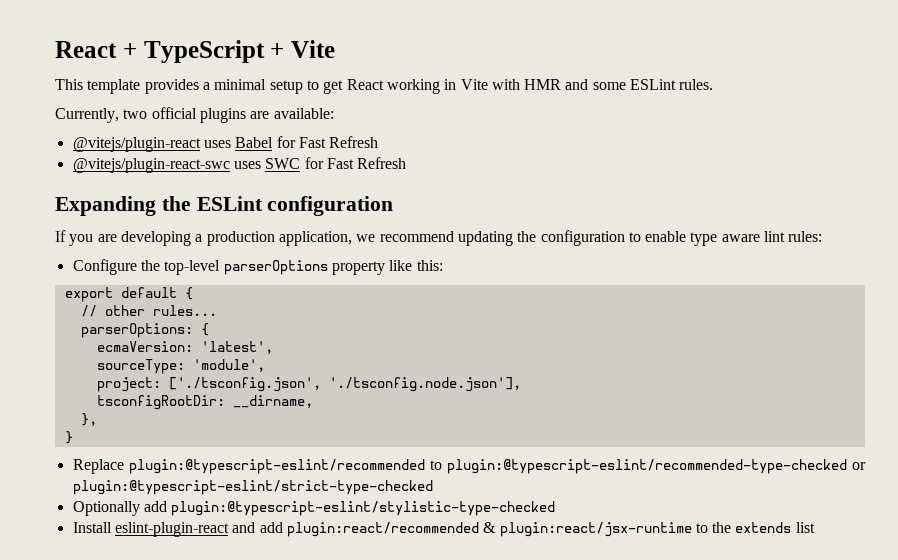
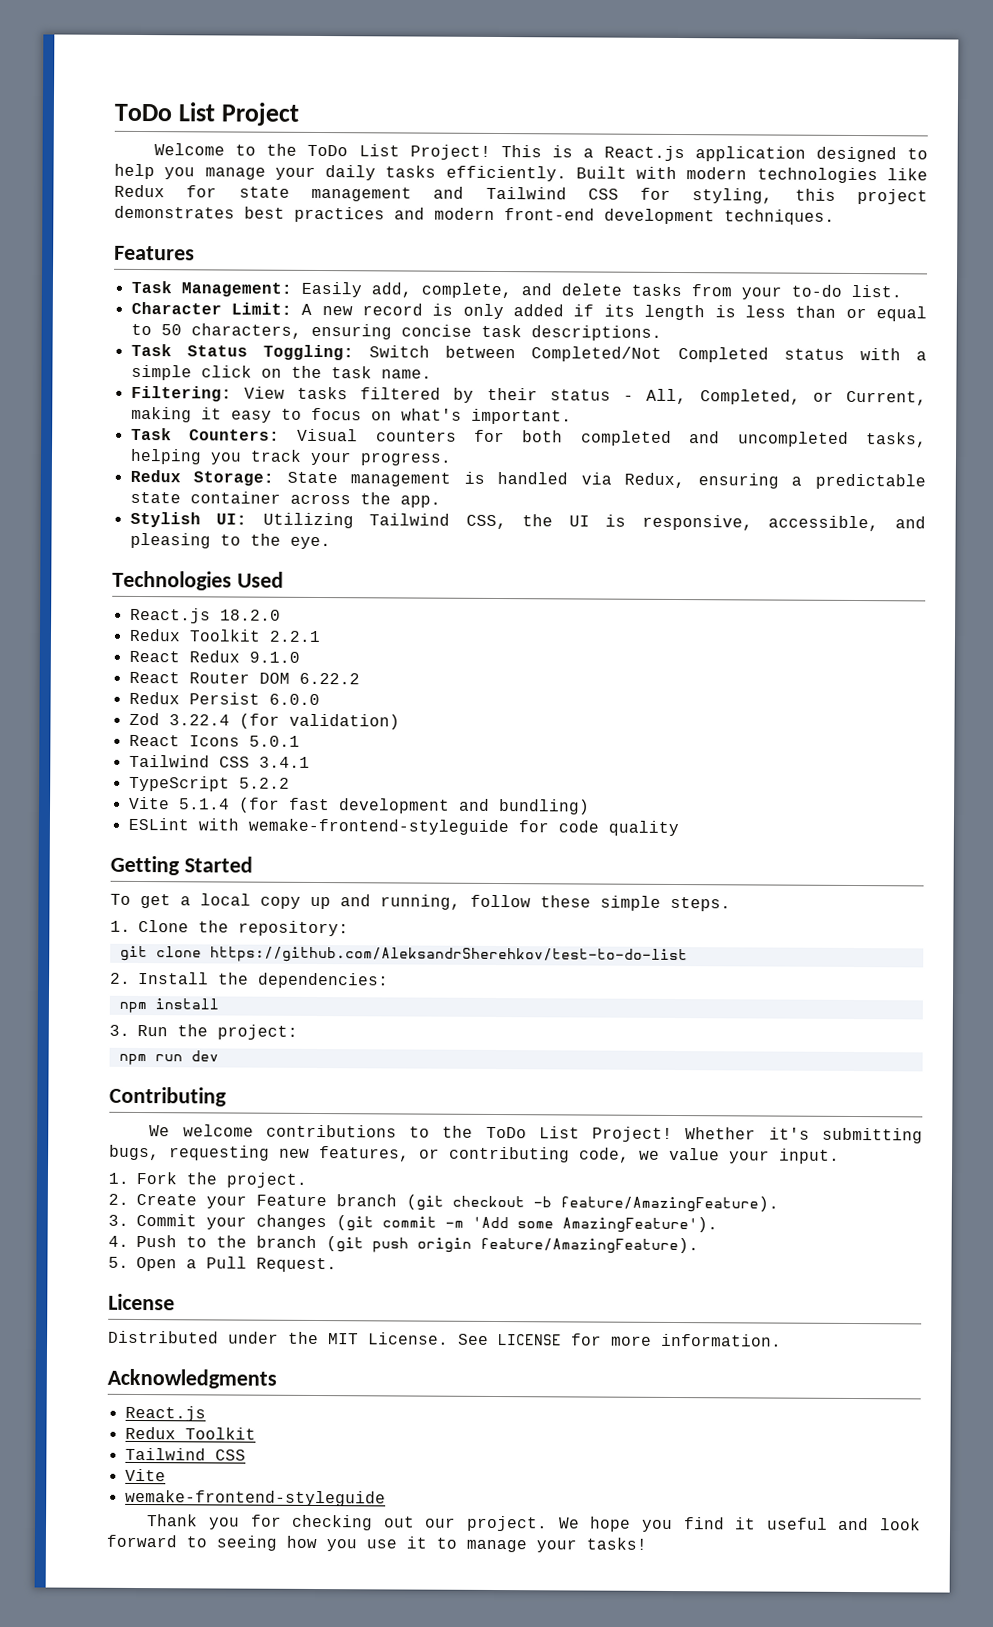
- React + TypeScript + Vite
- This template provides a minimal setup to get React working in Vite with HMR and some ESLint rules.
- Currently, two official plugins are available:
- @vitejs/plugin-react uses Babel for Fast Refresh
- @vitejs/plugin-react-swc uses SWC for Fast Refresh
- Expanding the ESLint configuration
- If you are developing a production application, we recommend updating the configuration to enable type aware lint rules:
- Configure the top-level parserOptions property like this:
- export default {
- // other rules...
- parserOptions: {
- ecmaVersion: 'latest',
- sourceType: 'module',
- project: ['./tsconfig.json', './tsconfig.node.json'],
- tsconfigRootDir: __dirname,
- },
- }
- Replace plugin:@typescript-eslint/recommended to plugin:@typescript-eslint/recommended-type-checked or plugin:@typescript-eslint/strict-type-checked
- Optionally add plugin:@typescript-eslint/stylistic-type-checked
- Install eslint-plugin-react and add plugin:react/recommended & plugin:react/jsx-runtime to the extends list
+ ToDo List Project
+ Welcome to the ToDo List Project! This is a React.js application designed to help you manage your daily tasks efficiently. Built with modern technologies like Redux for state management and Tailwind CSS for styling, this project demonstrates best practices and modern front-end development techniques.
+ Features
+ Task Management: Easily add, complete, and delete tasks from your to-do list.
+ Character Limit: A new record is only added if its length is less than or equal to 50 characters, ensuring concise task descriptions.
+ Task Status Toggling: Switch between Completed/Not Completed status with a simple click on the task name.
+ Filtering: View tasks filtered by their status - All, Completed, or Current, making it easy to focus on what's important.
+ Task Counters: Visual counters for both completed and uncompleted tasks, helping you track your progress.
+ Redux Storage: State management is handled via Redux, ensuring a predictable state container across the app.
+ Stylish UI: Utilizing Tailwind CSS, the UI is responsive, accessible, and pleasing to the eye.
+ Technologies Used
+ React.js 18.2.0
+ Redux Toolkit 2.2.1
+ React Redux 9.1.0
+ React Router DOM 6.22.2
+ Redux Persist 6.0.0
+ Zod 3.22.4 (for validation)
+ React Icons 5.0.1
+ Tailwind CSS 3.4.1
+ TypeScript 5.2.2
+ Vite 5.1.4 (for fast development and bundling)
+ ESLint with wemake-frontend-styleguide for code quality
+ Getting Started
+ To get a local copy up and running, follow these simple steps.
+ 1. Clone the repository:
+ git clone https://github.com/AleksandrSherehkov/test-to-do-list
+ 2. Install the dependencies:
+ npm install
+ 3. Run the project:
+ npm run dev
+ Contributing
+ We welcome contributions to the ToDo List Project! Whether it's submitting bugs, requesting new features, or contributing code, we value your input.
+ 1. Fork the project.
+ 2. Create your Feature branch (git checkout -b feature/AmazingFeature).
+ 3. Commit your changes (git commit -m 'Add some AmazingFeature').
+ 4. Push to the branch (git push origin feature/AmazingFeature).
+ 5. Open a Pull Request.
+ License
+ Distributed under the MIT License. See LICENSE for more information.
+ Acknowledgments
+ React.js
+ Redux Toolkit
+ Tailwind CSS
+ Vite
+ wemake-frontend-styleguide
+ Thank you for checking out our project. We hope you find it useful and look forward to seeing how you use it to manage your tasks!

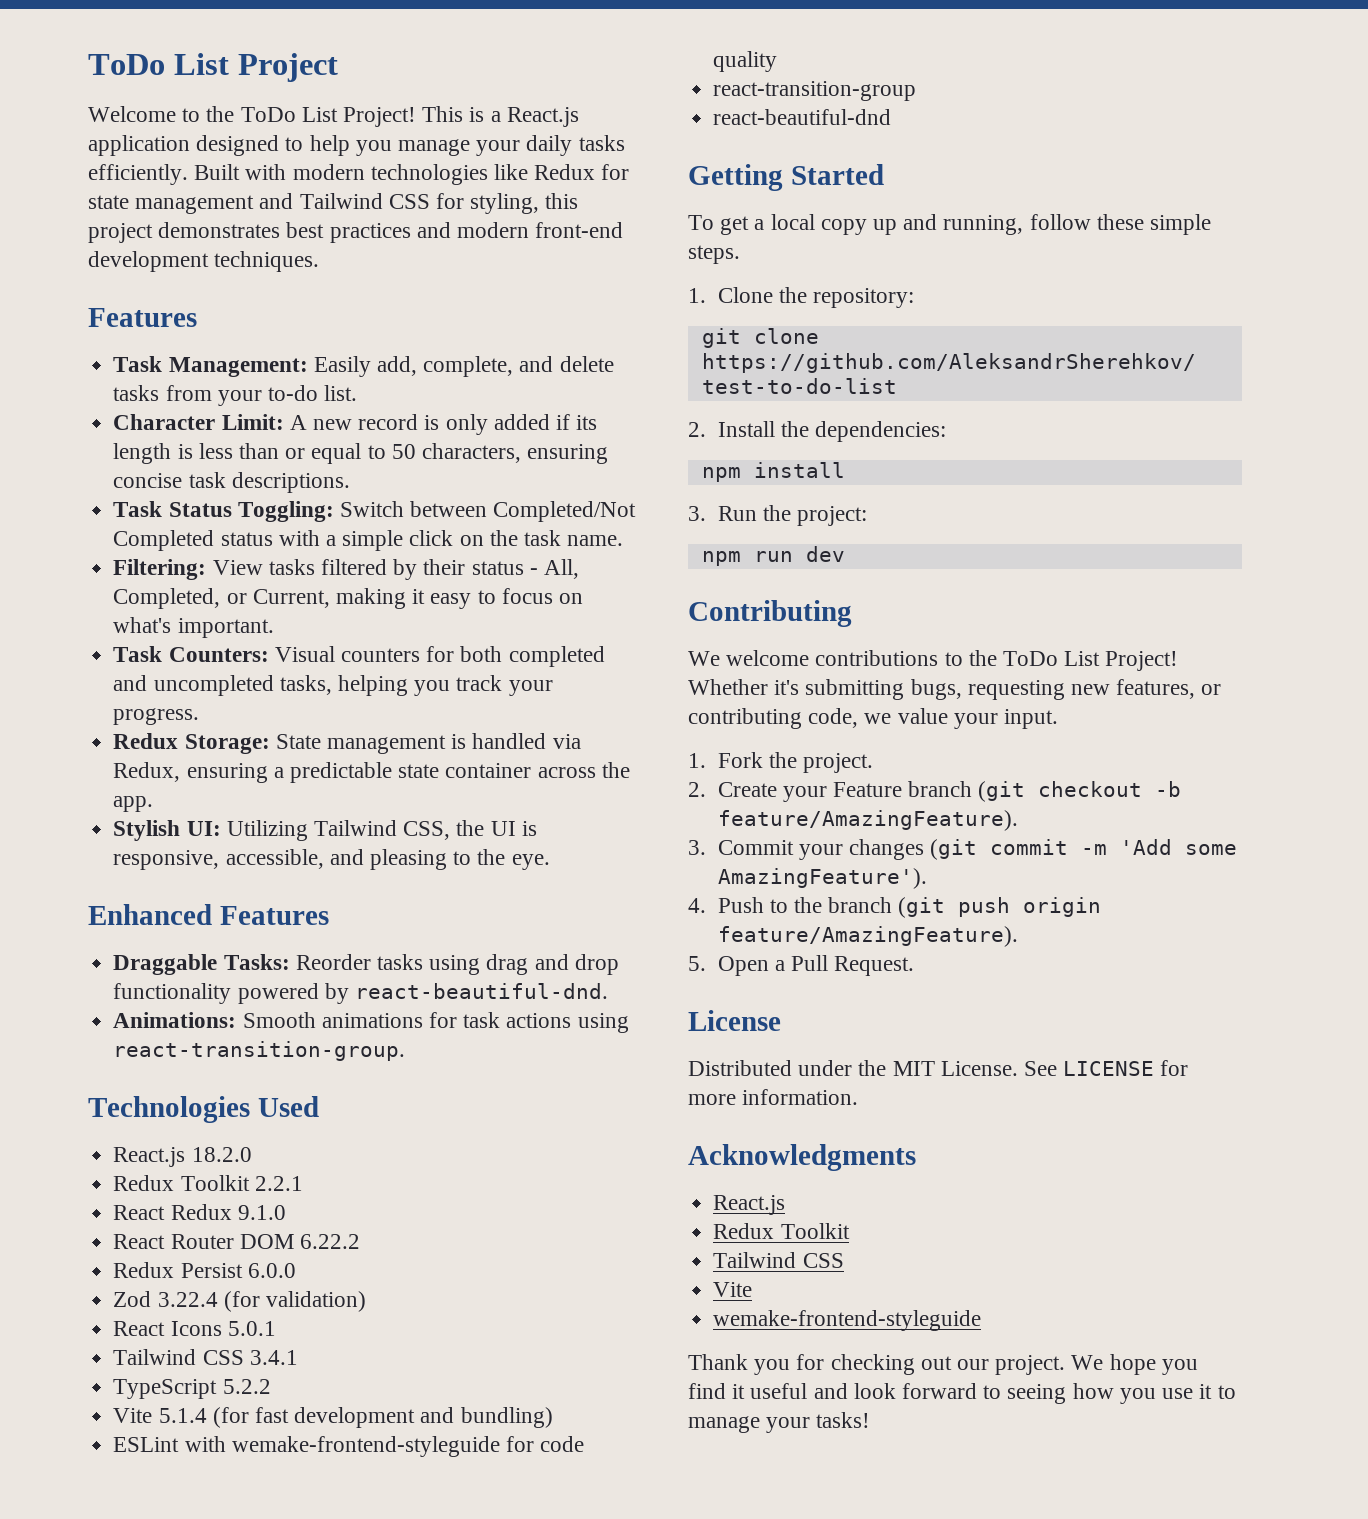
+ Enhanced Features
+ Draggable Tasks: Reorder tasks using drag and drop functionality powered by react-beautiful-dnd.
+ Animations: Smooth animations for task actions using react-transition-group.
+ react-transition-group
+ react-beautiful-dnd

